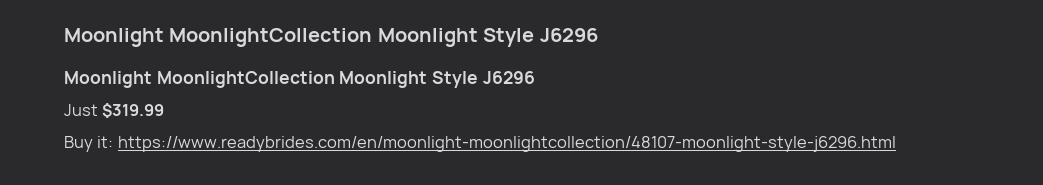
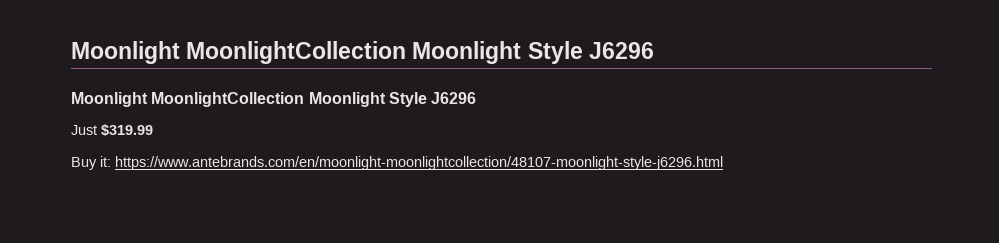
- Buy it: https://www.readybrides.com/en/moonlight-moonlightcollection/48107-moonlight-style-j6296.html
+ Buy it: https://www.antebrands.com/en/moonlight-moonlightcollection/48107-moonlight-style-j6296.html

